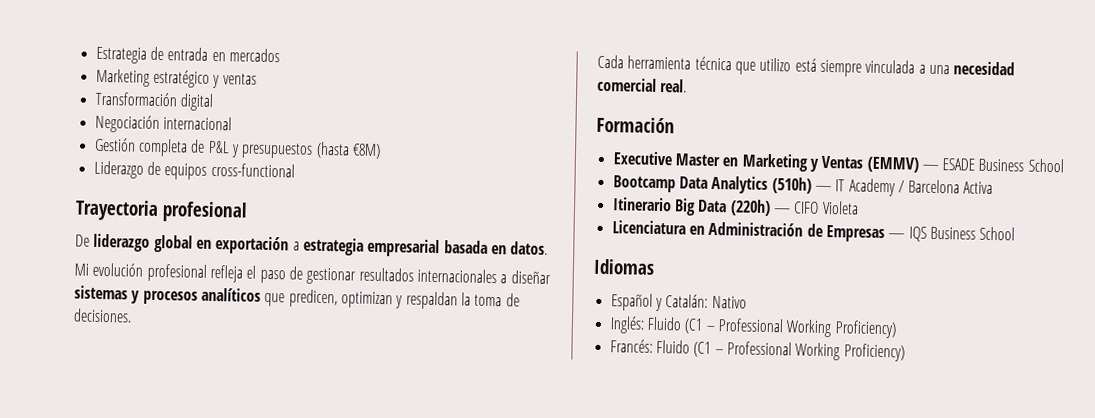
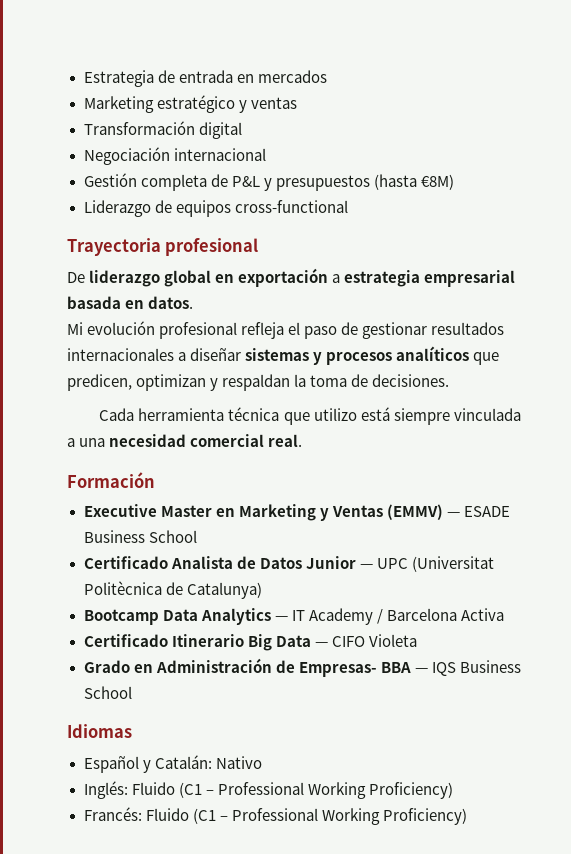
+ Certificado Analista de Datos Junior — UPC (Universitat Politècnica de Catalunya)
- Bootcamp Data Analytics (510h) — IT Academy / Barcelona Activa
+ Bootcamp Data Analytics — IT Academy / Barcelona Activa
- Itinerario Big Data (220h) — CIFO Violeta
+ Certificado Itinerario Big Data — CIFO Violeta
- Licenciatura en Administración de Empresas — IQS Business School
+ Grado en Administración de Empresas- BBA — IQS Business School

